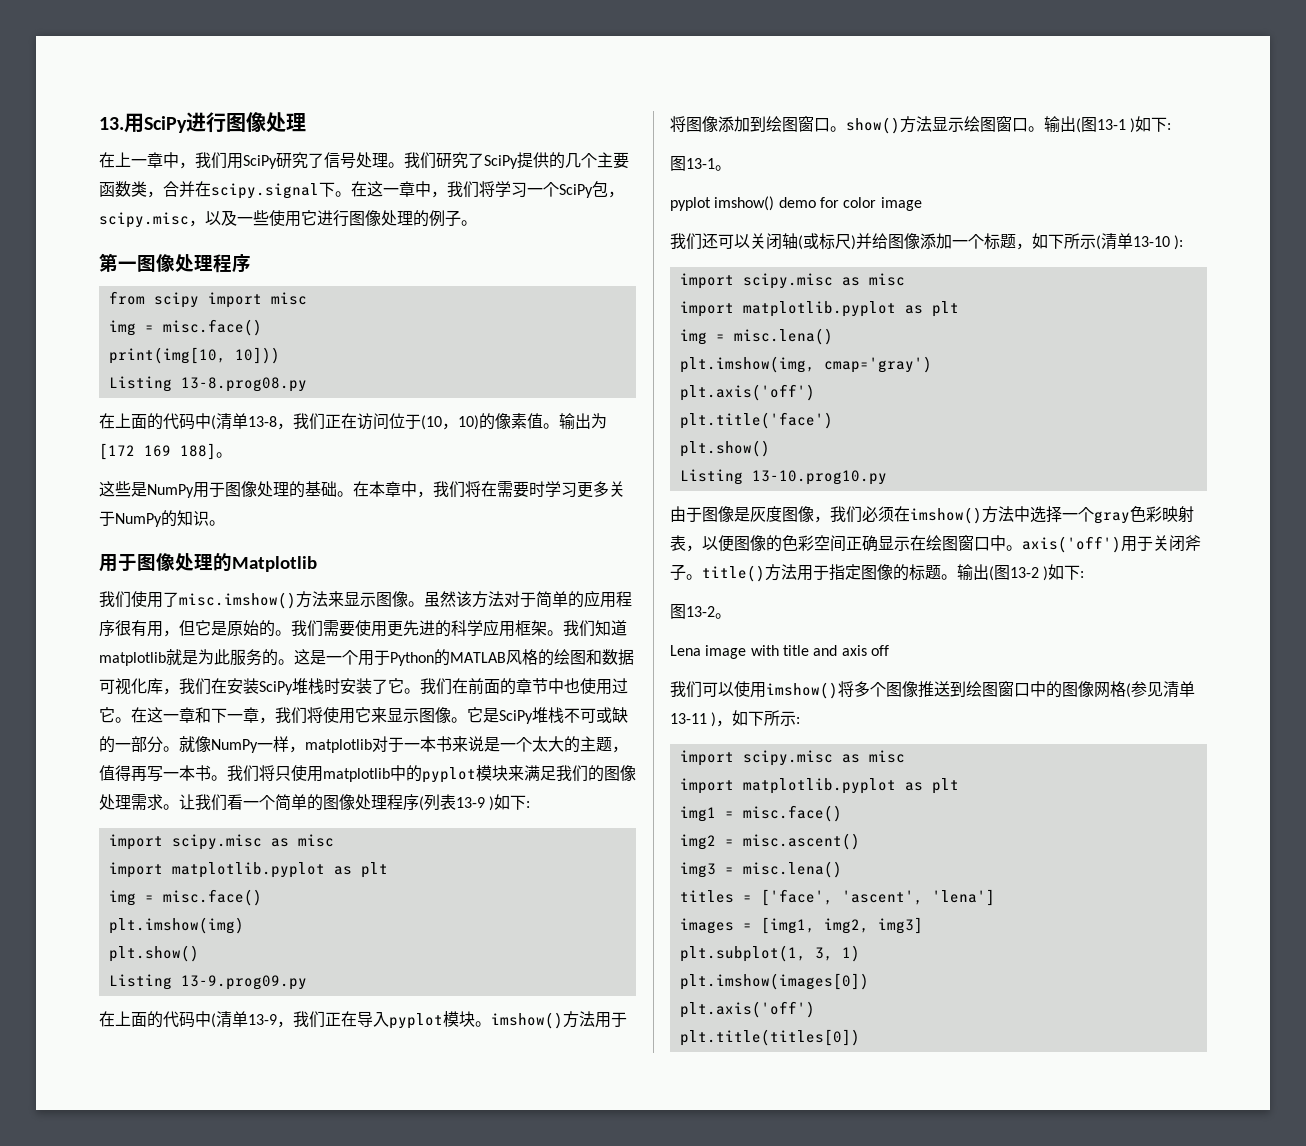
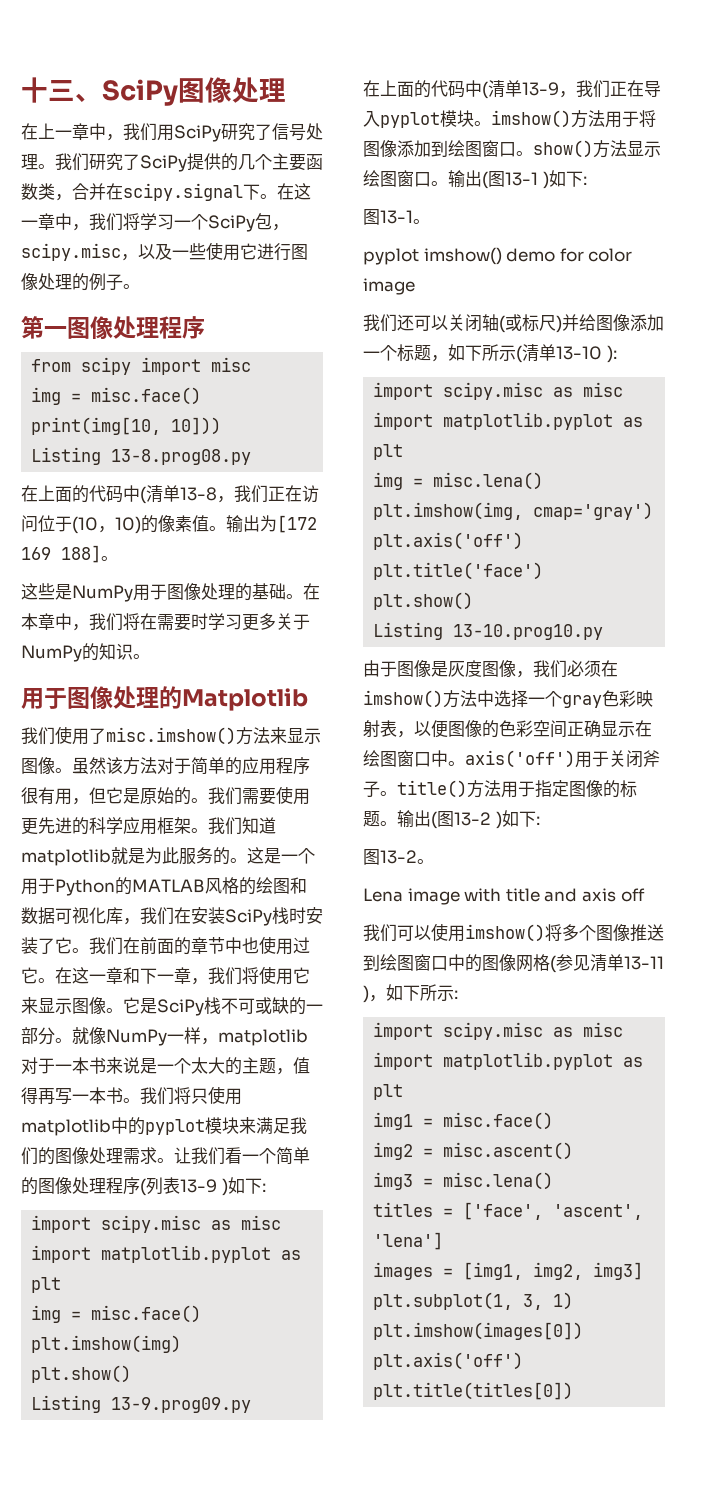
- 13.用SciPy进行图像处理
+ 十三、SciPy图像处理
- 这是一个用于Python的MATLAB风格的绘图和数据可视化库，我们在安装SciPy堆栈时安装了它。
+ 这是一个用于Python的MATLAB风格的绘图和数据可视化库，我们在安装SciPy栈时安装了它。
- 它是SciPy堆栈不可或缺的一部分。
+ 它是SciPy栈不可或缺的一部分。

